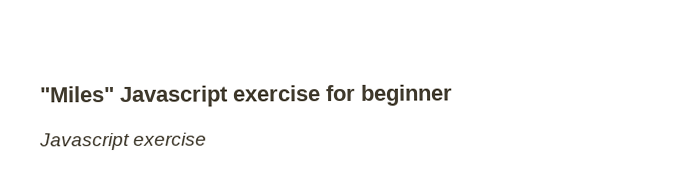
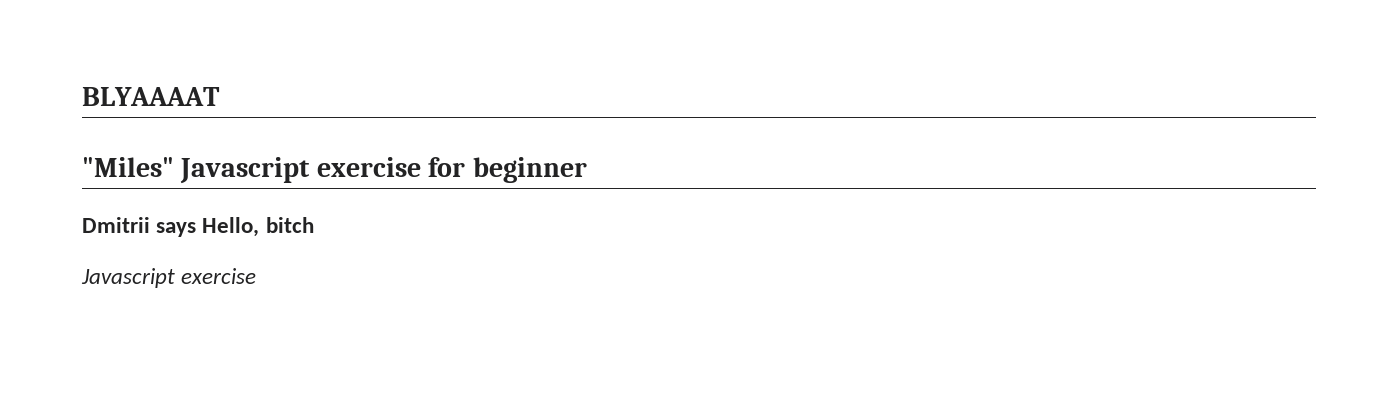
+ BLYAAAAT
+ Dmitrii says Hello, bitch

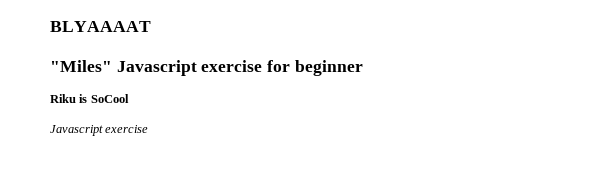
- Dmitrii says Hello, bitch
+ Riku is SoCool

